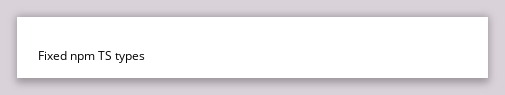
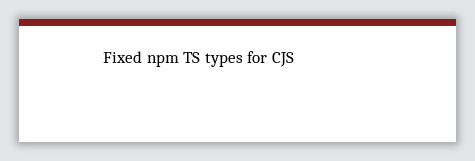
- Fixed npm TS types
+ Fixed npm TS types for CJS

